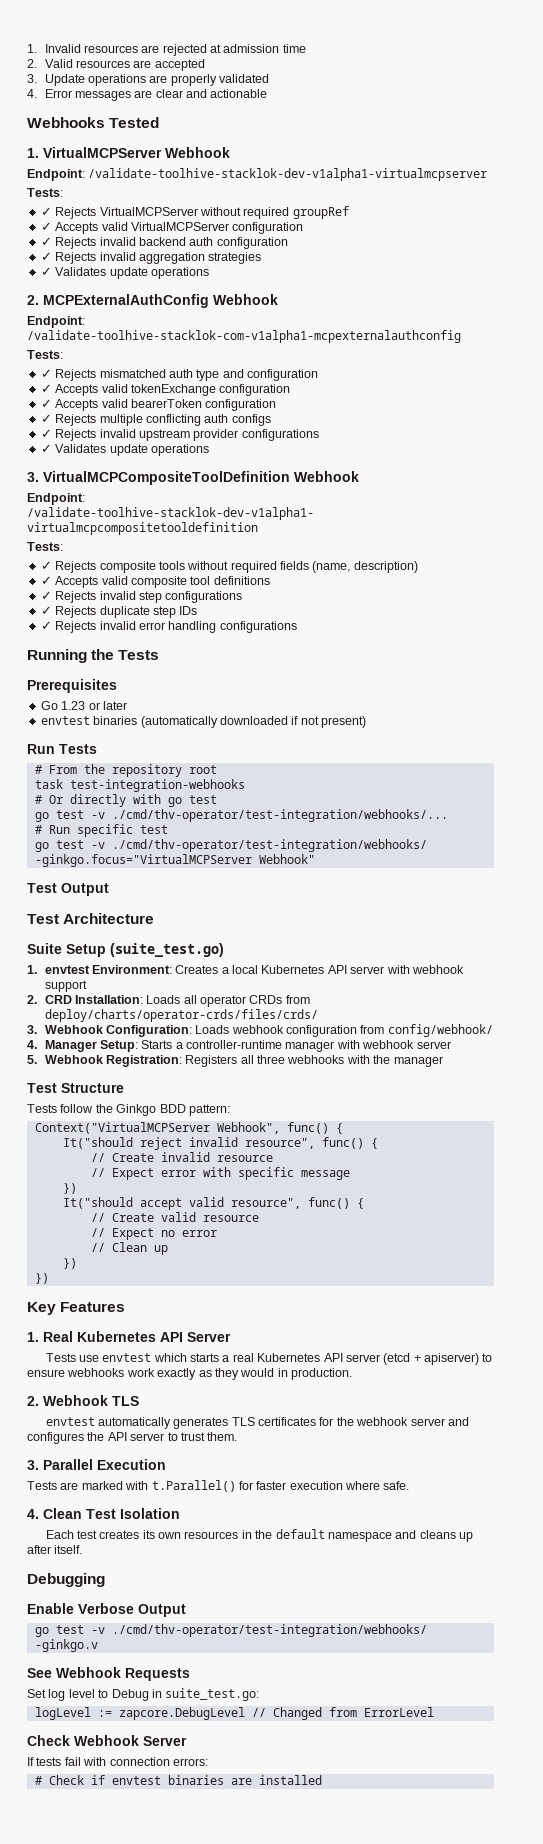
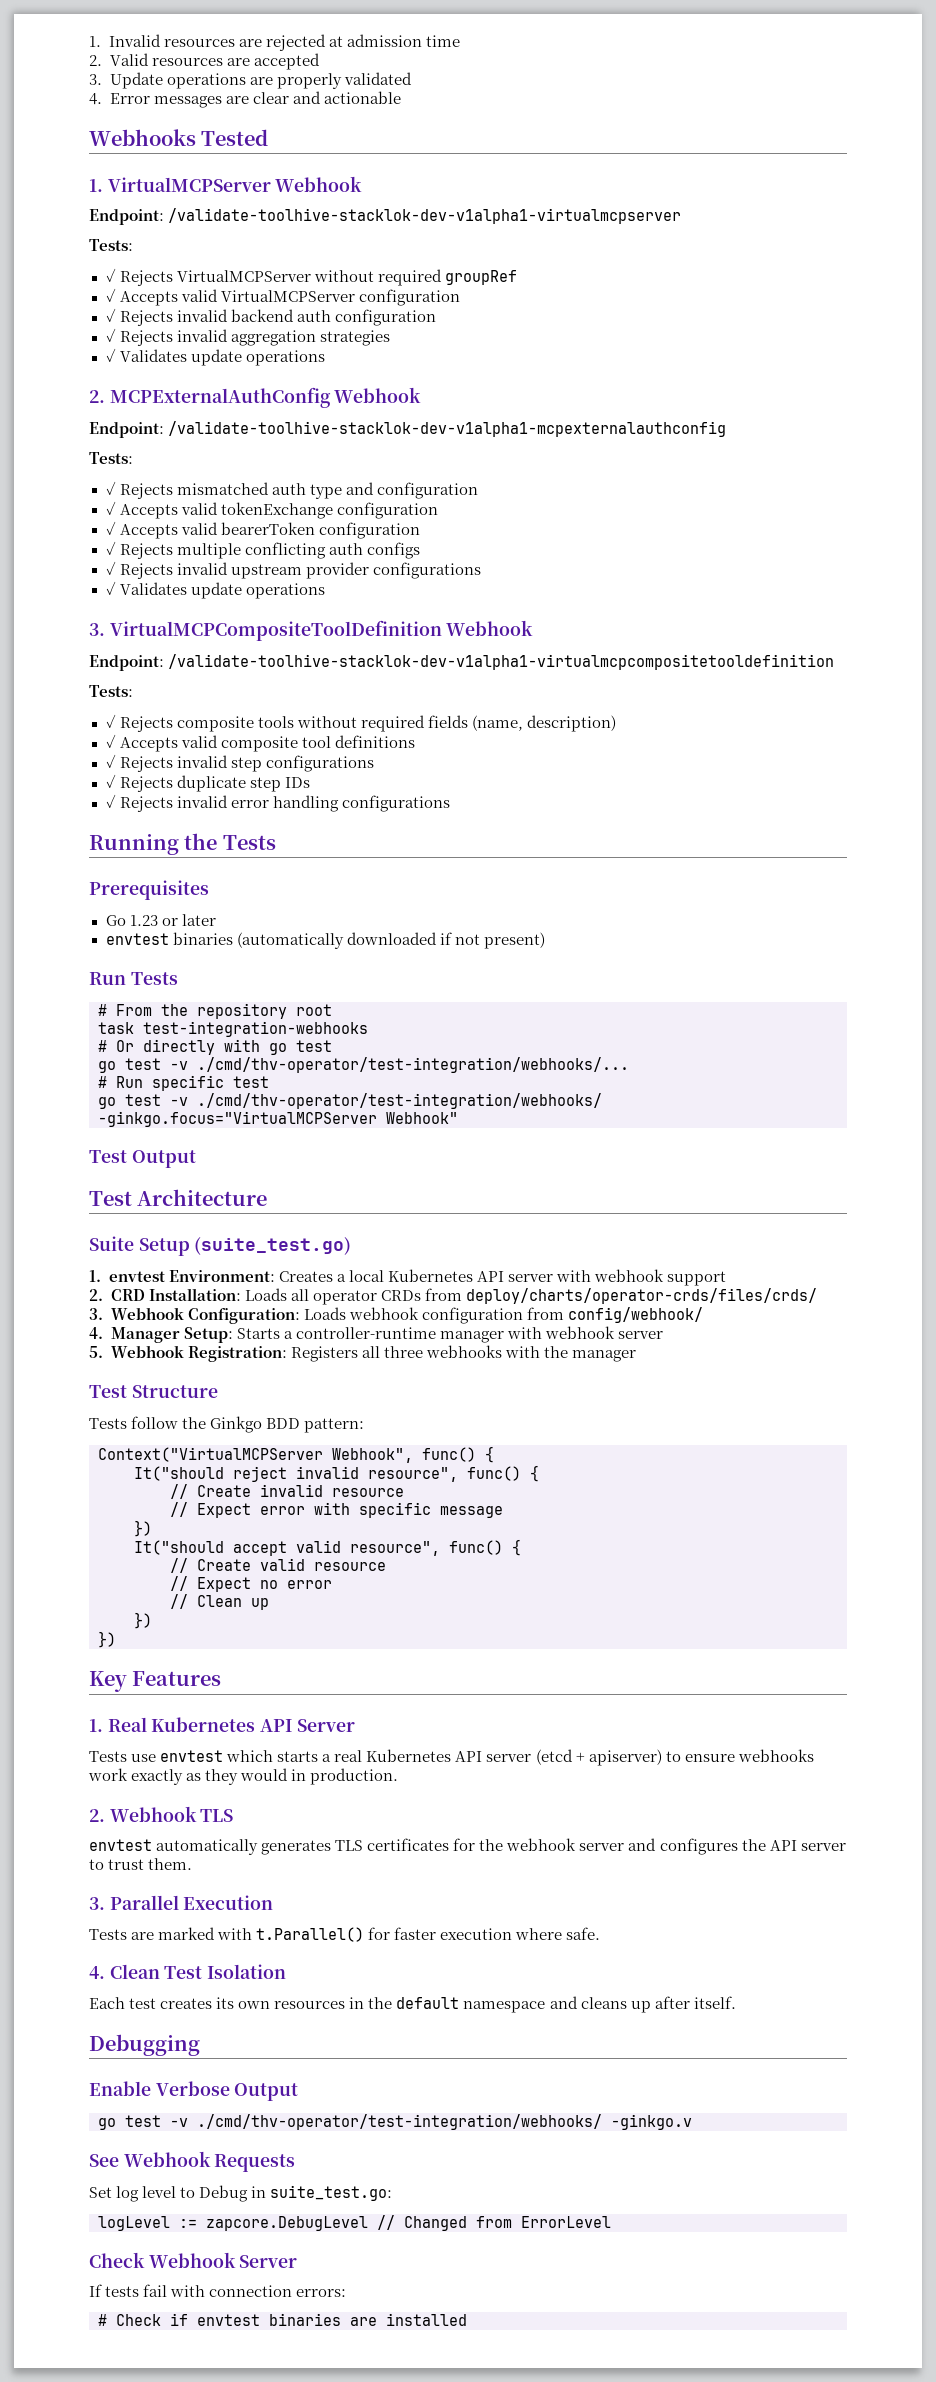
- Endpoint: /validate-toolhive-stacklok-com-v1alpha1-mcpexternalauthconfig
+ Endpoint: /validate-toolhive-stacklok-dev-v1alpha1-mcpexternalauthconfig

